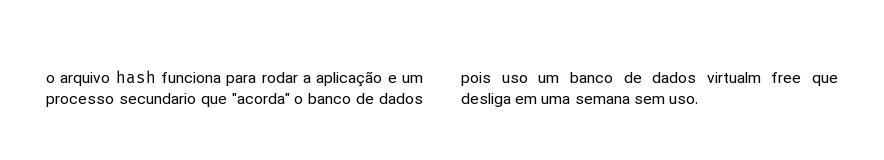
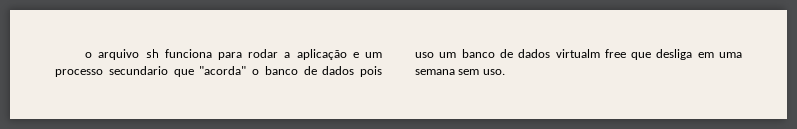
- o arquivo hash funciona para rodar a aplicação e um processo secundario que "acorda" o banco de dados pois uso um banco de dados virtualm free que desliga em uma semana sem uso.
+ o arquivo sh funciona para rodar a aplicação e um processo secundario que "acorda" o banco de dados pois uso um banco de dados virtualm free que desliga em uma semana sem uso.

